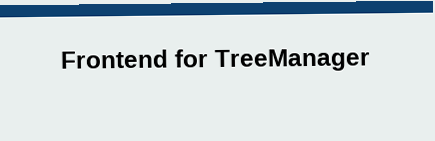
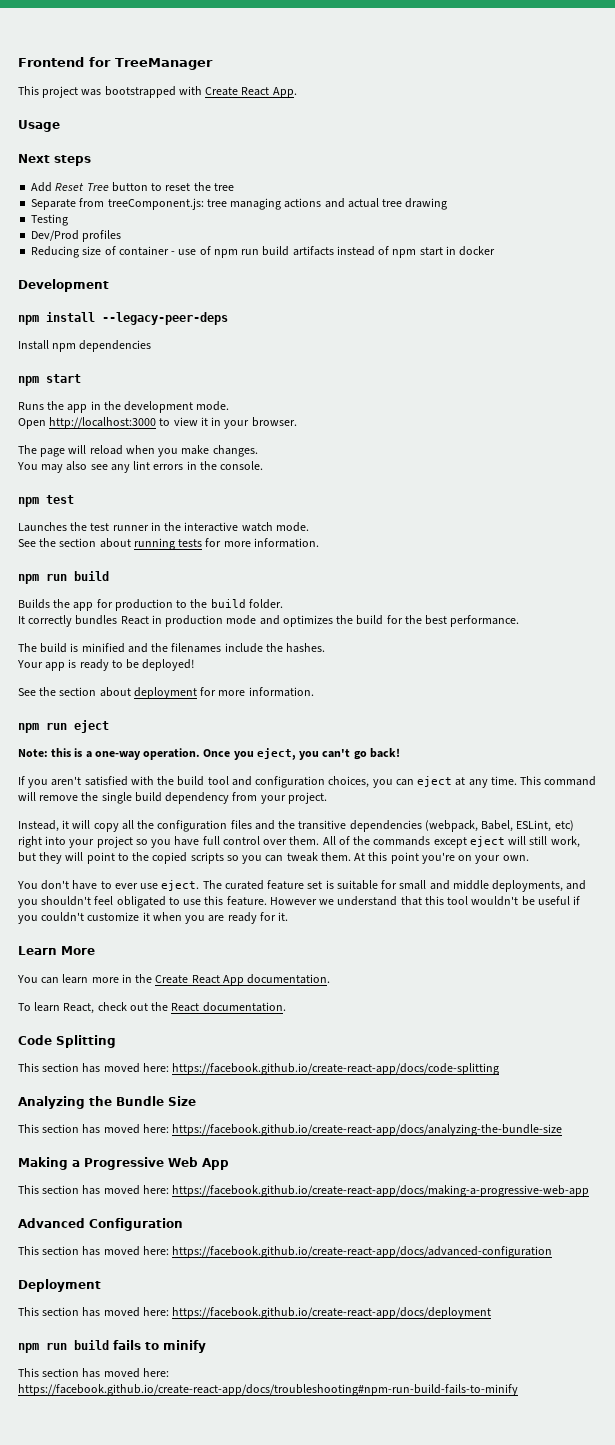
+ This project was bootstrapped with Create React App.
+ Usage
+ Next steps
+ Add Reset Tree button to reset the tree
+ Separate from treeComponent.js: tree managing actions and actual tree drawing
+ Testing
+ Dev/Prod profiles
+ Reducing size of container - use of npm run build artifacts instead of npm start in docker
+ Development
+ npm install --legacy-peer-deps
+ Install npm dependencies
+ npm start
+ Runs the app in the development mode.
+ Open http://localhost:3000 to view it in your browser.
+ The page will reload when you make changes.
+ You may also see any lint errors in the console.
+ npm test
+ Launches the test runner in the interactive watch mode.
+ See the section about running tests for more information.
+ npm run build
+ Builds the app for production to the build folder.
+ It correctly bundles React in production mode and optimizes the build for the best performance.
+ The build is minified and the filenames include the hashes.
+ Your app is ready to be deployed!
+ See the section about deployment for more information.
+ npm run eject
+ Note: this is a one-way operation. Once you eject, you can't go back!
+ If you aren't satisfied with the build tool and configuration choices, you can eject at any time. This command will remove the single build dependency from your project.
+ Instead, it will copy all the configuration files and the transitive dependencies (webpack, Babel, ESLint, etc) right into your project so you have full control over them. All of the commands except eject will still work, but they will point to the copied scripts so you can tweak them. At this point you're on your own.
+ You don't have to ever use eject. The curated feature set is suitable for small and middle deployments, and you shouldn't feel obligated to use this feature. However we understand that this tool wouldn't be useful if you couldn't customize it when you are ready for it.
+ Learn More
+ You can learn more in the Create React App documentation.
+ To learn React, check out the React documentation.
+ Code Splitting
+ This section has moved here: https://facebook.github.io/create-react-app/docs/code-splitting
+ Analyzing the Bundle Size
+ This section has moved here: https://facebook.github.io/create-react-app/docs/analyzing-the-bundle-size
+ Making a Progressive Web App
+ This section has moved here: https://facebook.github.io/create-react-app/docs/making-a-progressive-web-app
+ Advanced Configuration
+ This section has moved here: https://facebook.github.io/create-react-app/docs/advanced-configuration
+ Deployment
+ This section has moved here: https://facebook.github.io/create-react-app/docs/deployment
+ npm run build fails to minify
+ This section has moved here: https://facebook.github.io/create-react-app/docs/troubleshooting#npm-run-build-fails-to-minify

